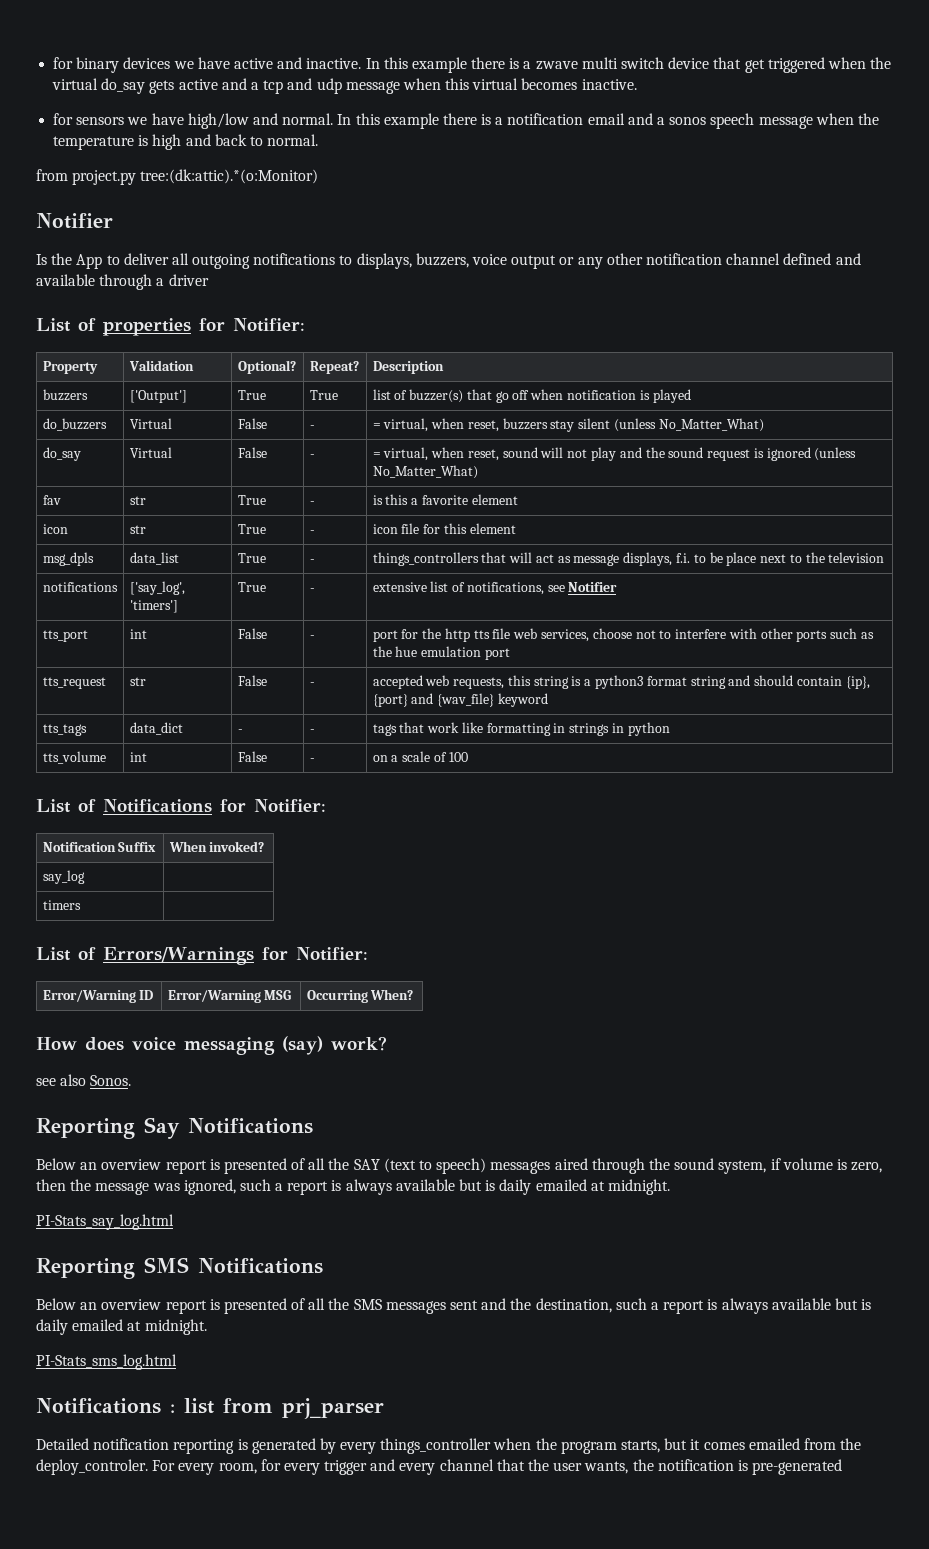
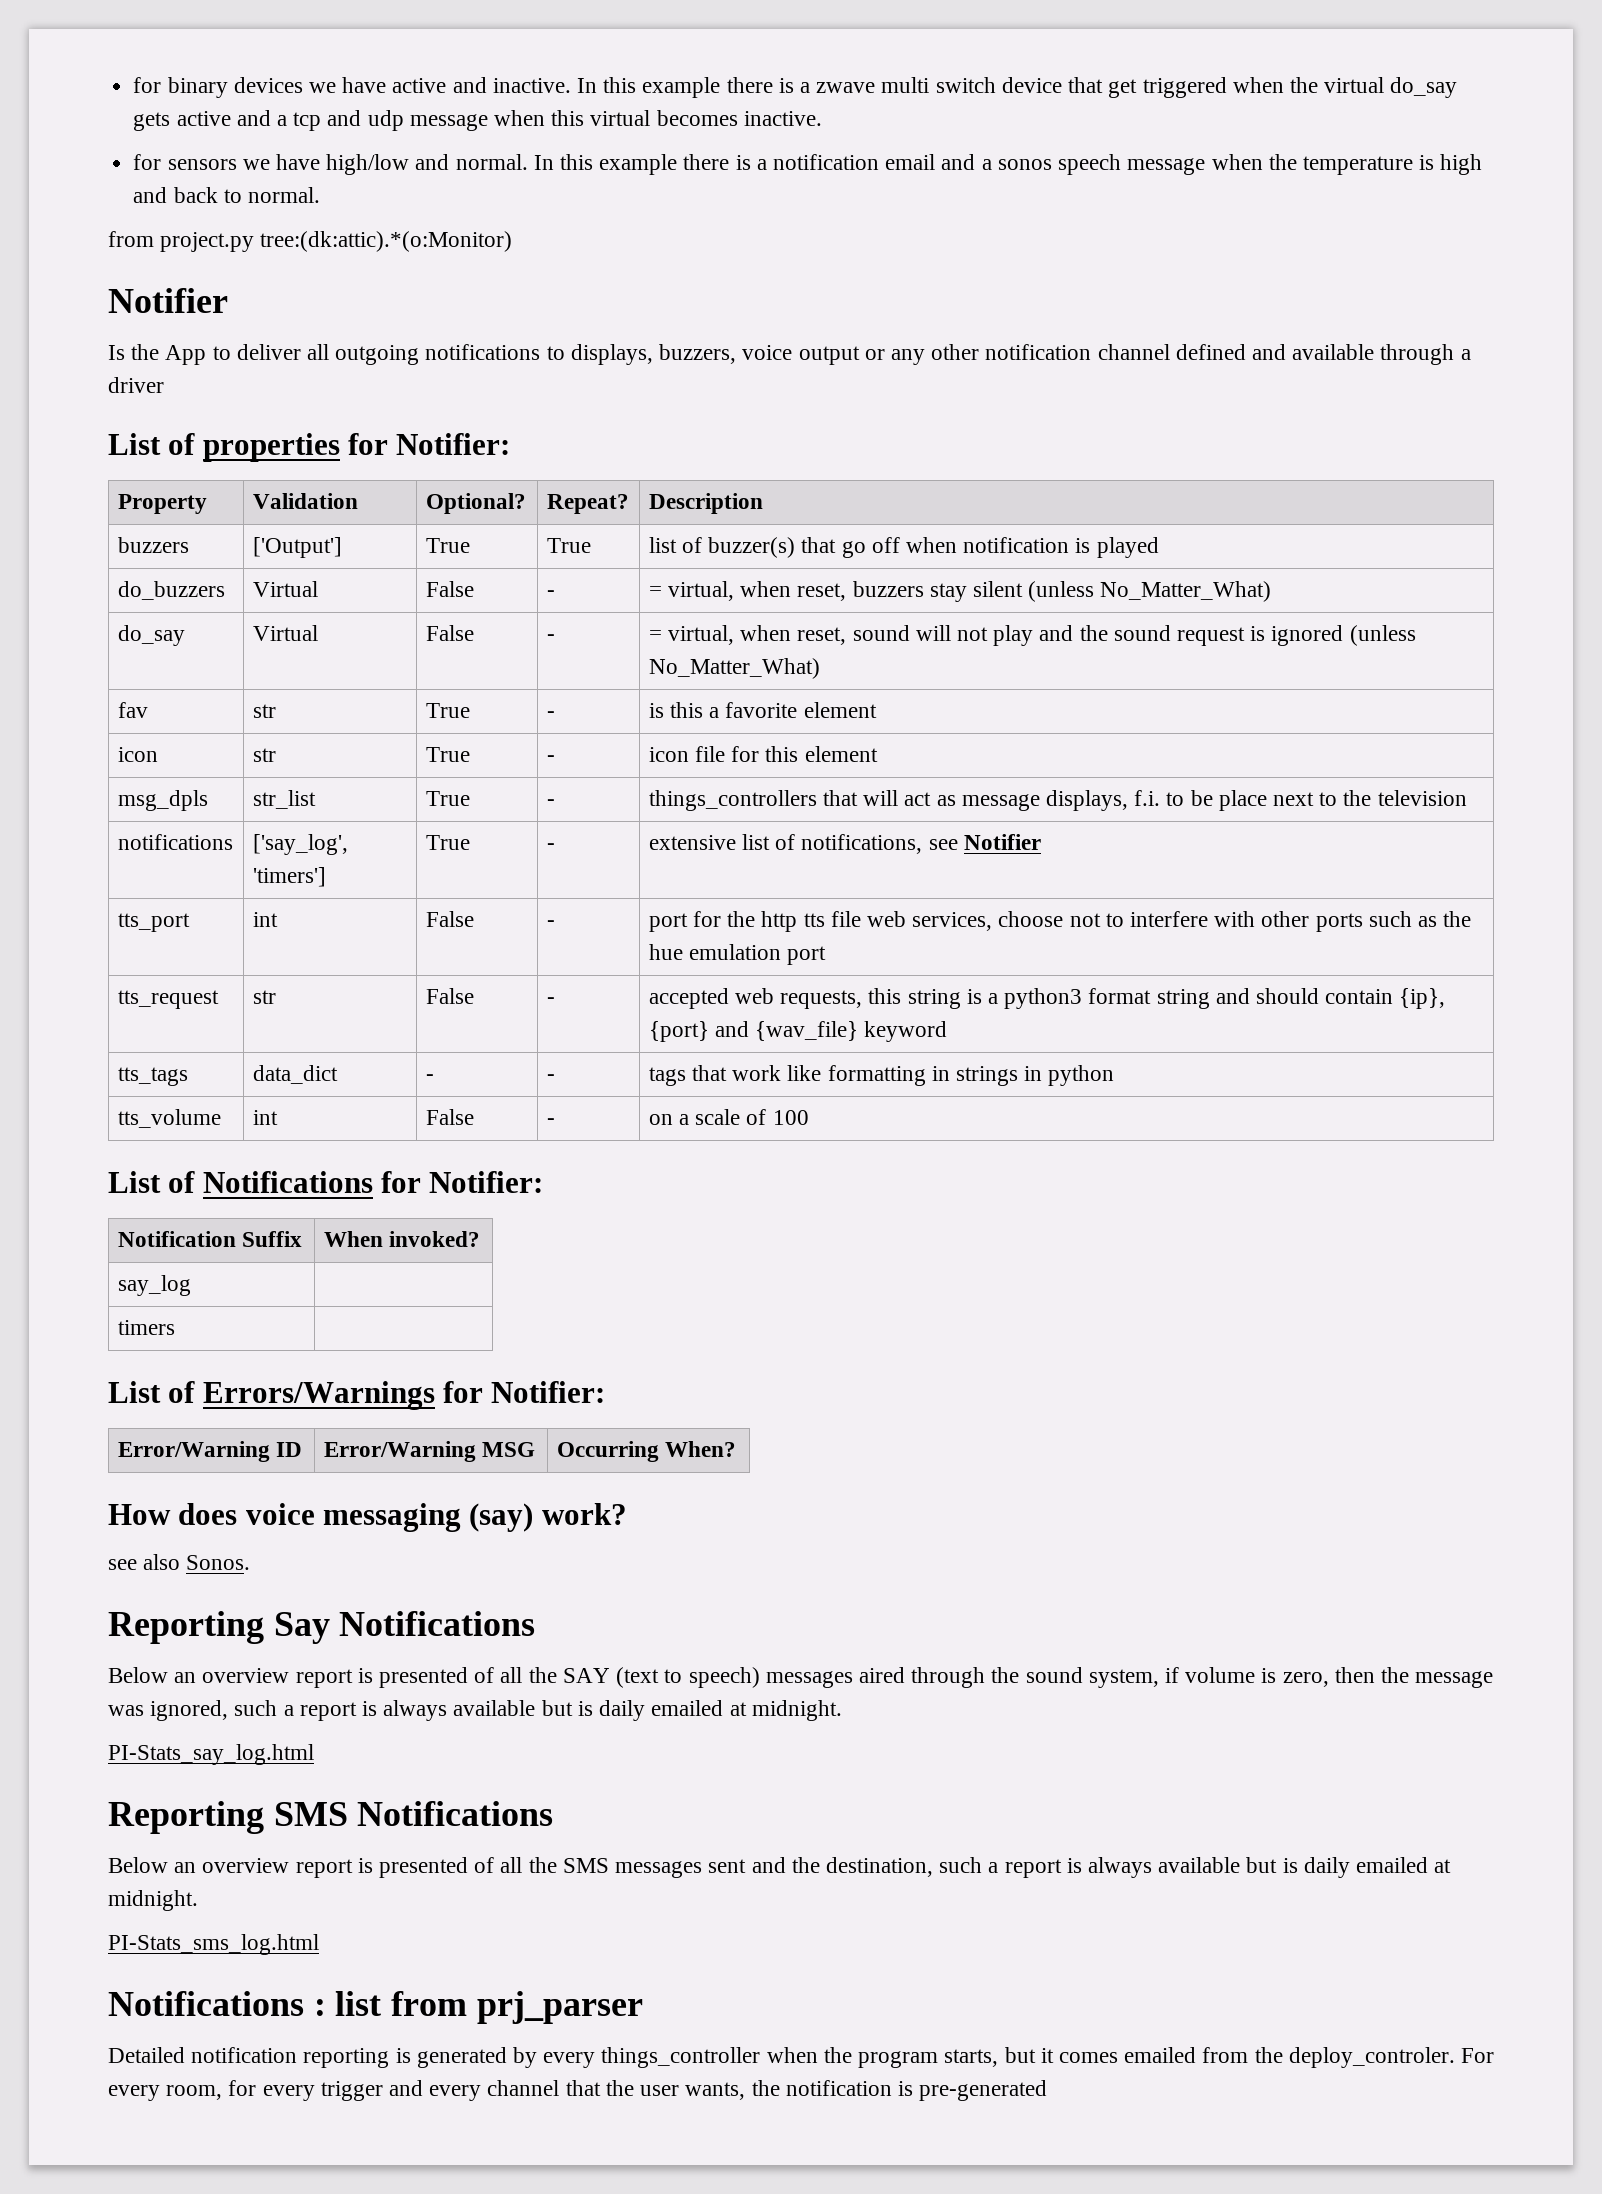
- msg_dpls | data_list | True | - | things_controllers that will act as message displays, f.i. to be place next to the television
+ msg_dpls | str_list | True | - | things_controllers that will act as message displays, f.i. to be place next to the television

